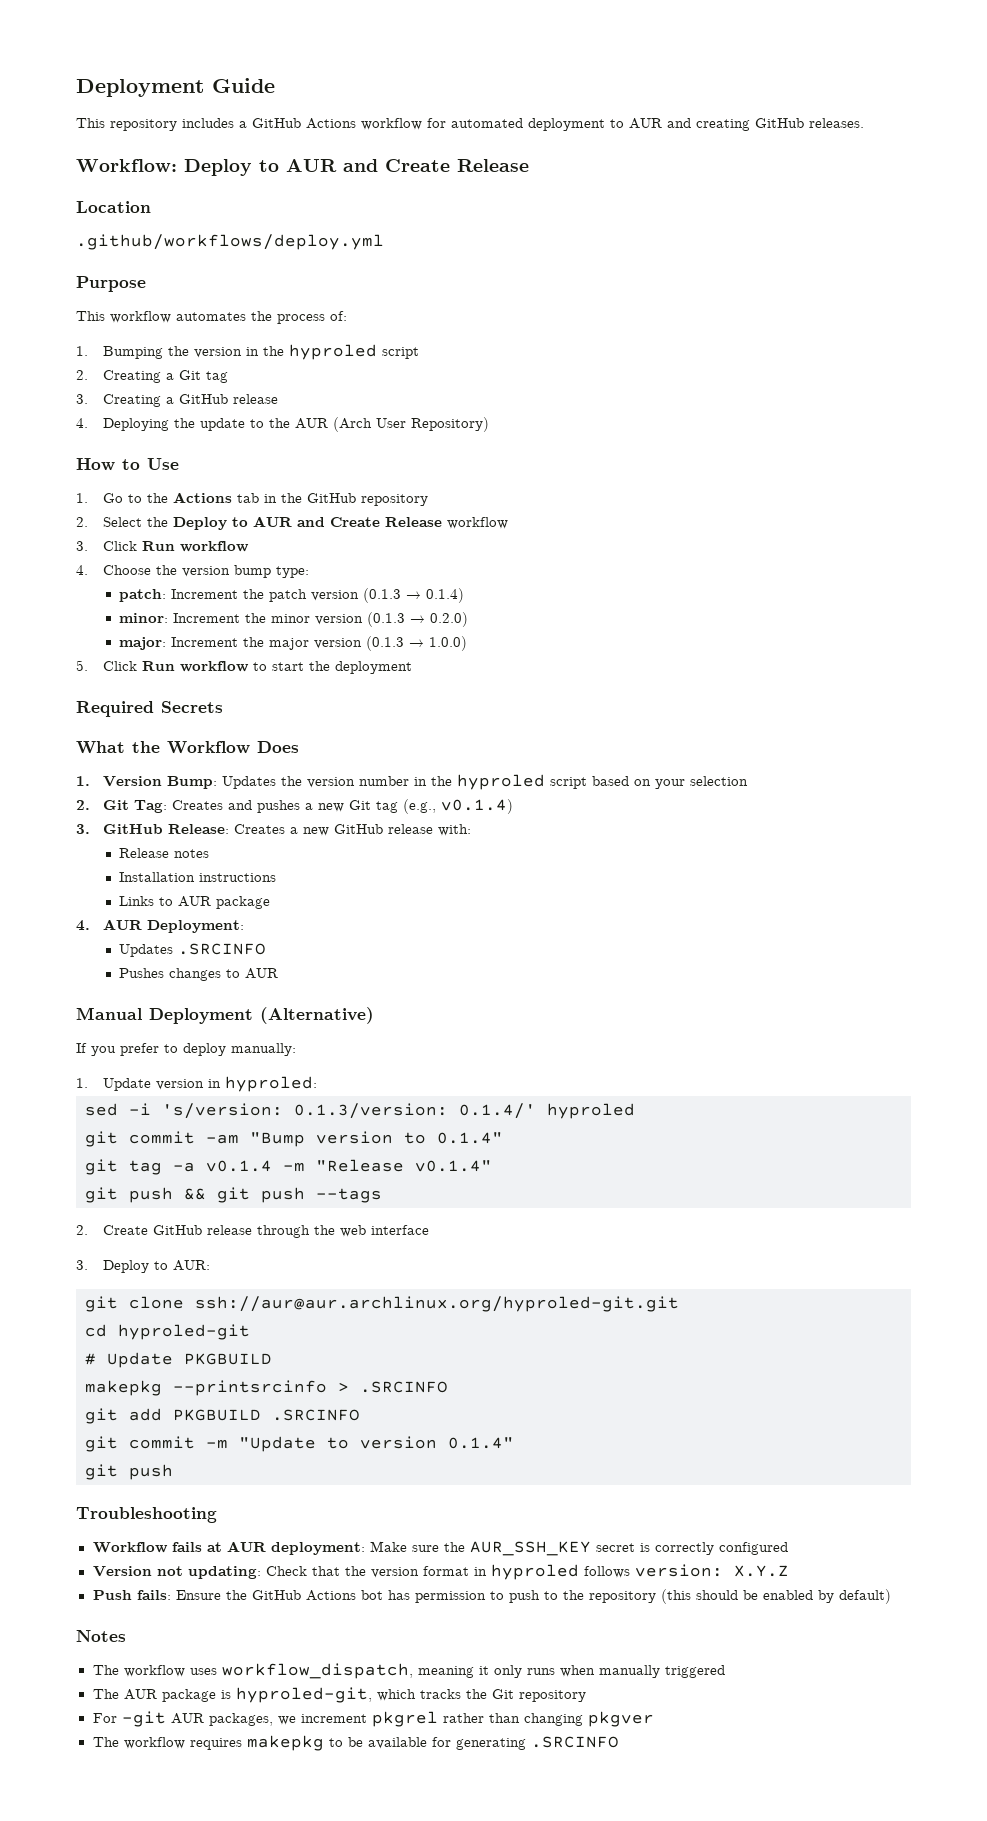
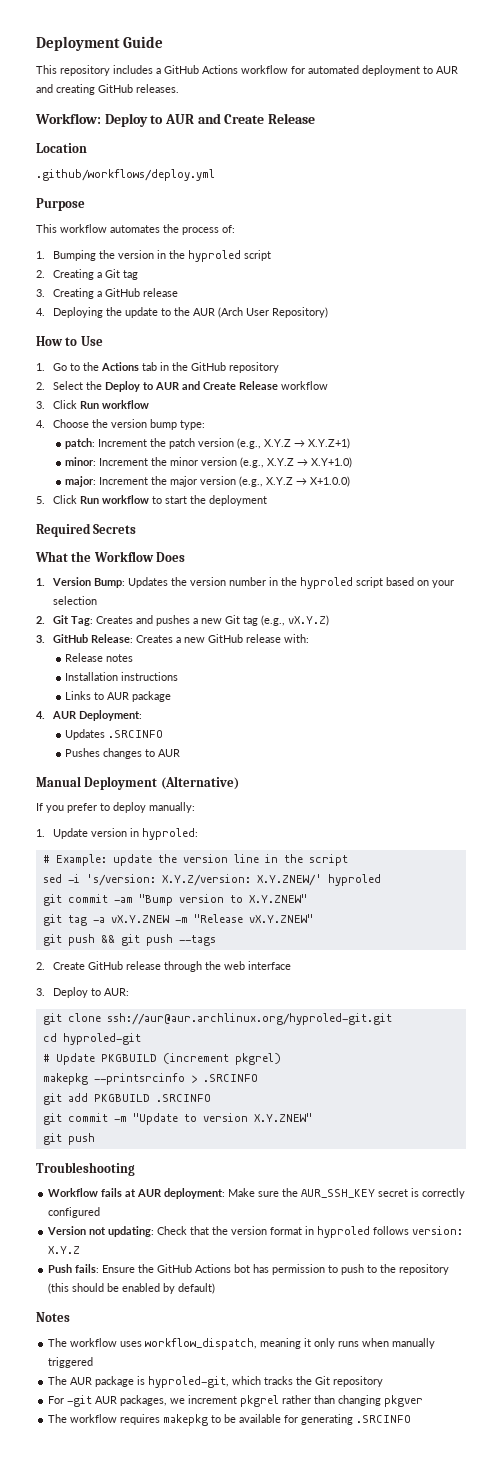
- patch: Increment the patch version (0.1.3 → 0.1.4)
+ patch: Increment the patch version (e.g., X.Y.Z → X.Y.Z+1)
- minor: Increment the minor version (0.1.3 → 0.2.0)
+ minor: Increment the minor version (e.g., X.Y.Z → X.Y+1.0)
- major: Increment the major version (0.1.3 → 1.0.0)
+ major: Increment the major version (e.g., X.Y.Z → X+1.0.0)
- 2. Git Tag: Creates and pushes a new Git tag (e.g., v0.1.4)
+ 2. Git Tag: Creates and pushes a new Git tag (e.g., vX.Y.Z)
+ # Example: update the version line in the script
- sed -i 's/version: 0.1.3/version: 0.1.4/' hyproled
+ sed -i 's/version: X.Y.Z/version: X.Y.ZNEW/' hyproled
- git commit -am "Bump version to 0.1.4"
+ git commit -am "Bump version to X.Y.ZNEW"
- git tag -a v0.1.4 -m "Release v0.1.4"
+ git tag -a vX.Y.ZNEW -m "Release vX.Y.ZNEW"
- # Update PKGBUILD
+ # Update PKGBUILD (increment pkgrel)
- git commit -m "Update to version 0.1.4"
+ git commit -m "Update to version X.Y.ZNEW"

